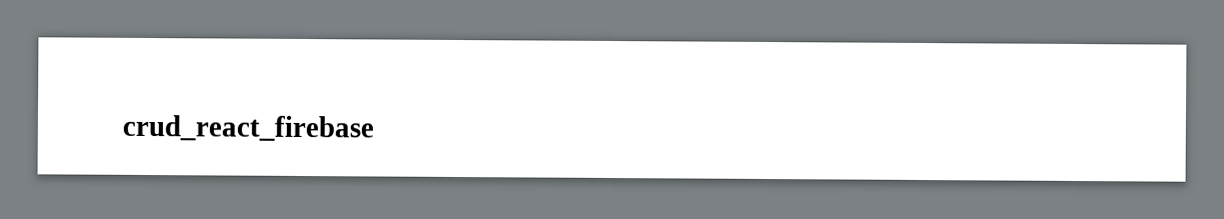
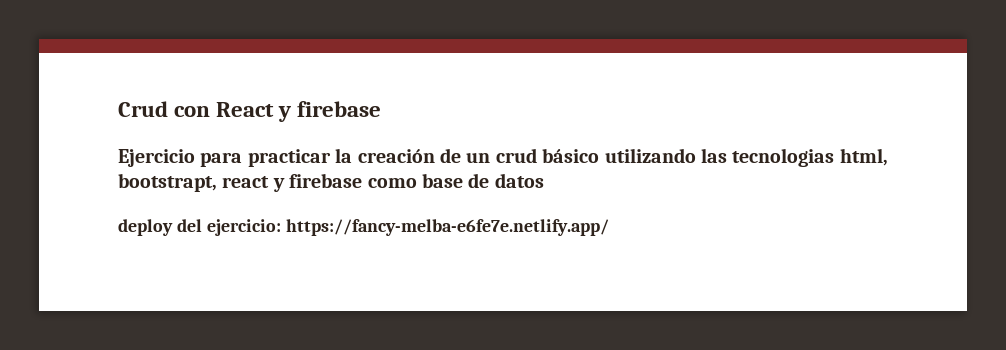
- crud_react_firebase
+ Crud con React y firebase
+ Ejercicio para practicar la creación de un crud básico utilizando las tecnologias html, bootstrapt, react y firebase como base de datos
+ deploy del ejercicio: https://fancy-melba-e6fe7e.netlify.app/

